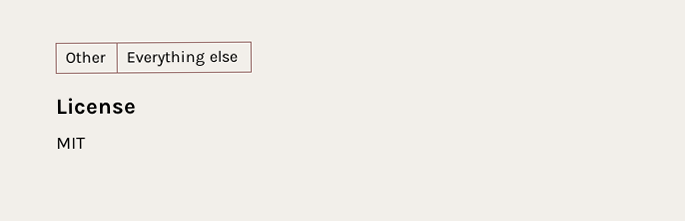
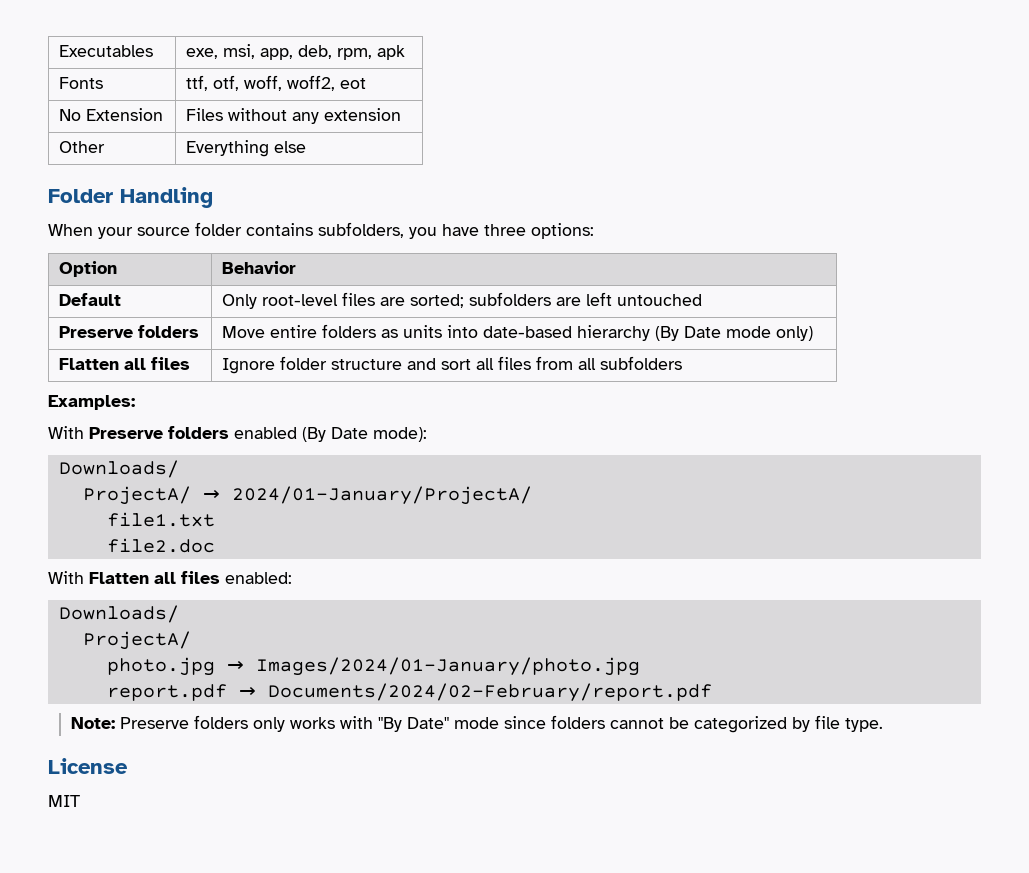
+ Executables | exe, msi, app, deb, rpm, apk
+ Fonts | ttf, otf, woff, woff2, eot
+ No Extension | Files without any extension
  Other | Everything else
+ Folder Handling
+ When your source folder contains subfolders, you have three options:
+ Option | Behavior
+ Default | Only root-level files are sorted; subfolders are left untouched
+ Preserve folders | Move entire folders as units into date-based hierarchy (By Date mode only)
+ Flatten all files | Ignore folder structure and sort all files from all subfolders
+ Examples:
+ With Preserve folders enabled (By Date mode):
+ Downloads/
+ ProjectA/ → 2024/01-January/ProjectA/
+ file1.txt
+ file2.doc
+ With Flatten all files enabled:
+ Downloads/
+ ProjectA/
+ photo.jpg → Images/2024/01-January/photo.jpg
+ report.pdf → Documents/2024/02-February/report.pdf
+ Note: Preserve folders only works with "By Date" mode since folders cannot be categorized by file type.

